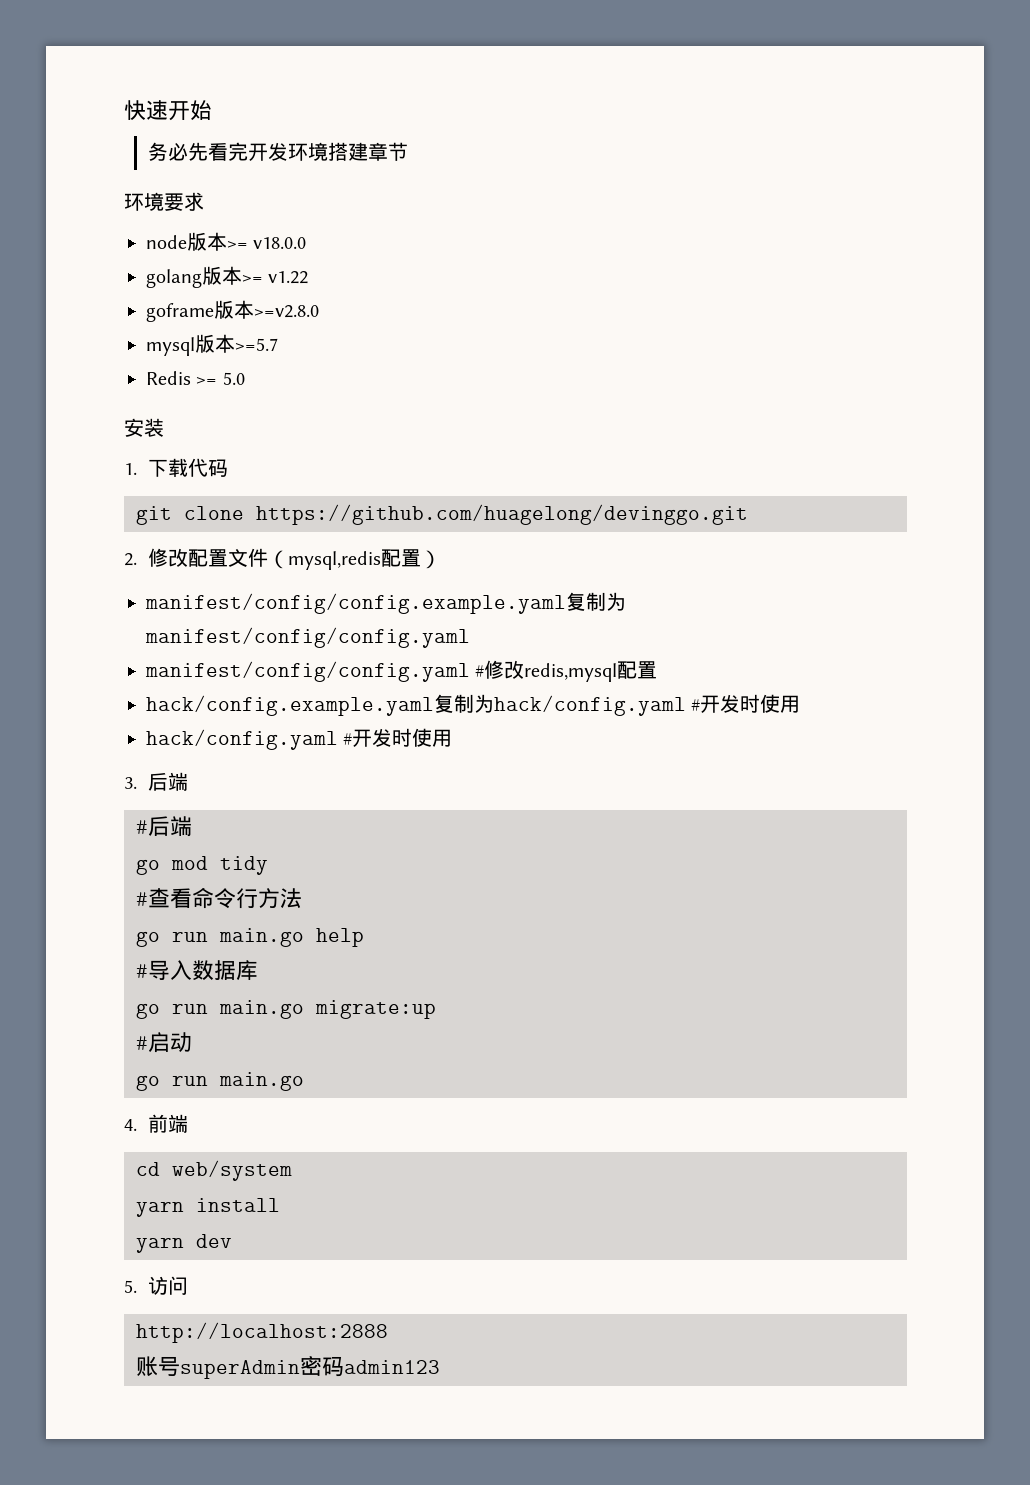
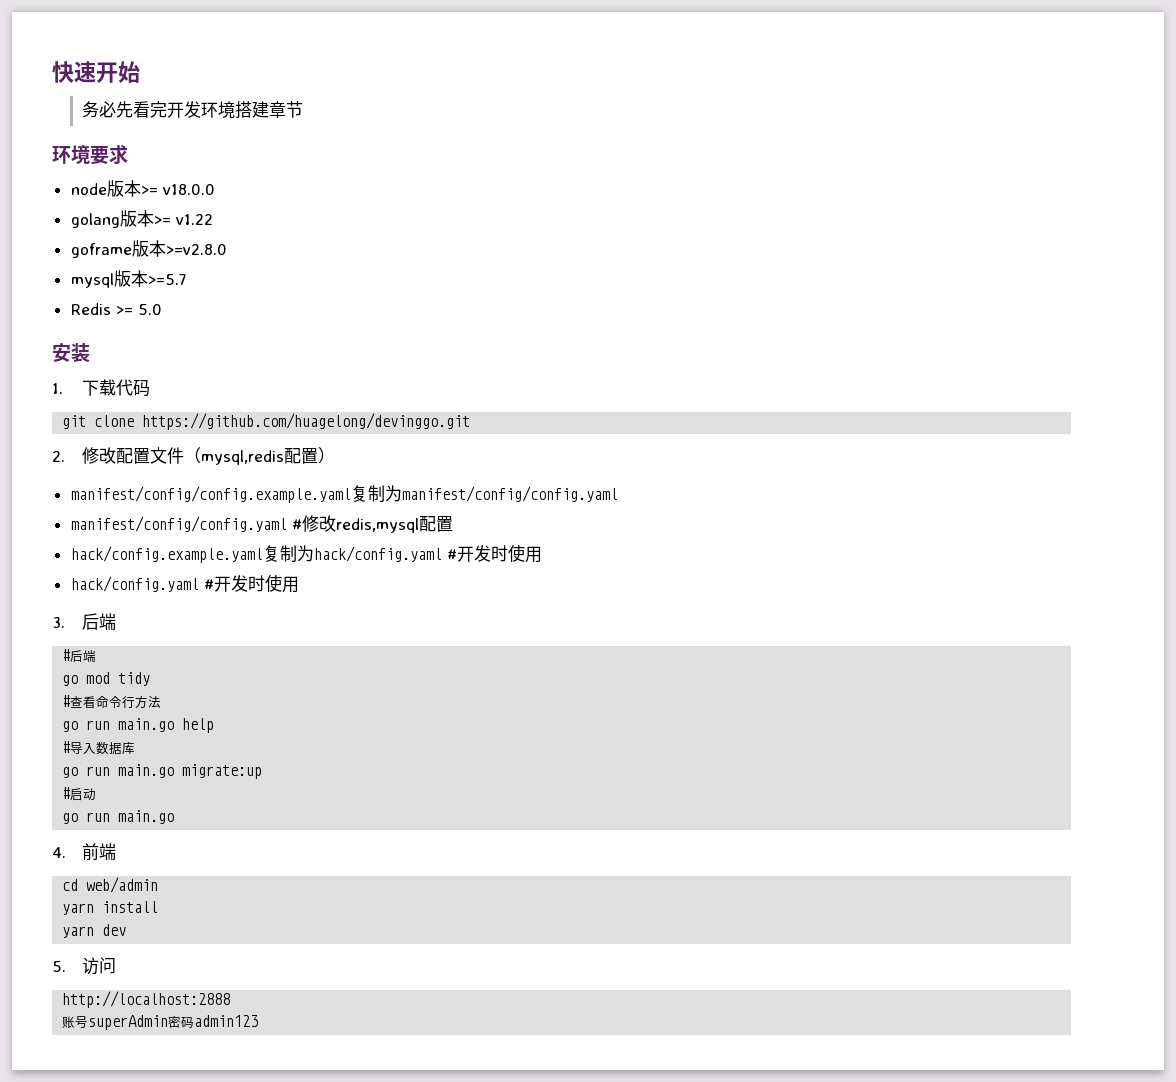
- cd web/system
+ cd web/admin

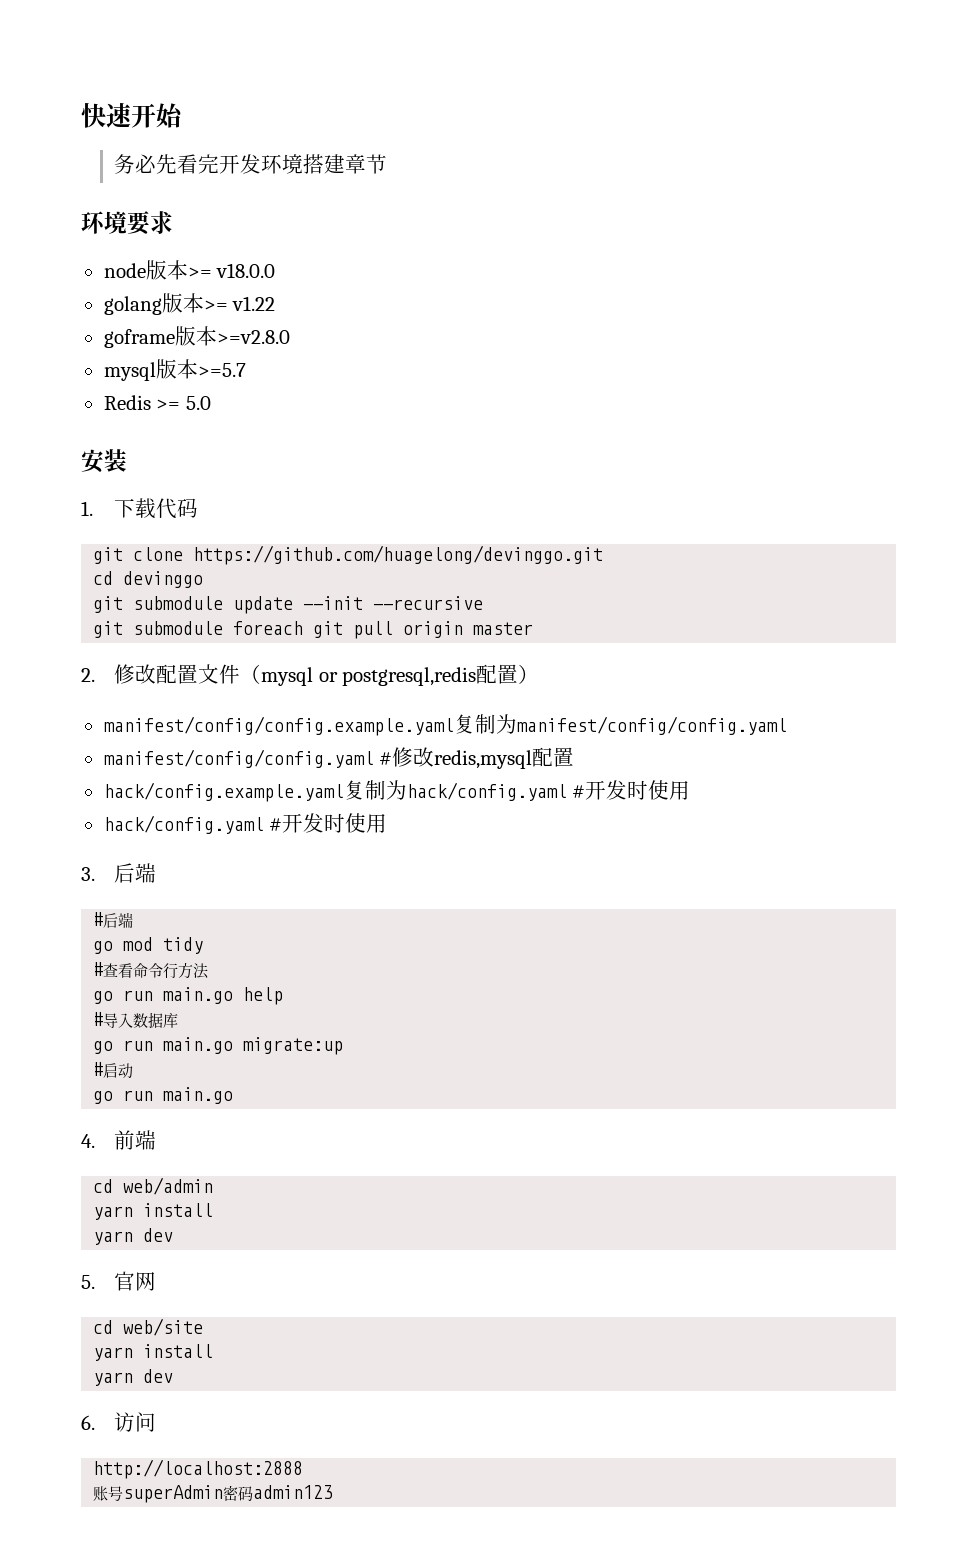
+ cd devinggo
+ git submodule update --init --recursive
+ git submodule foreach git pull origin master
- 2.修改配置文件（mysql,redis配置）
+ 2.修改配置文件（mysql or postgresql,redis配置）
- 5.访问
+ 5.官网
+ cd web/site
+ yarn install
+ yarn dev
+ 6.访问

